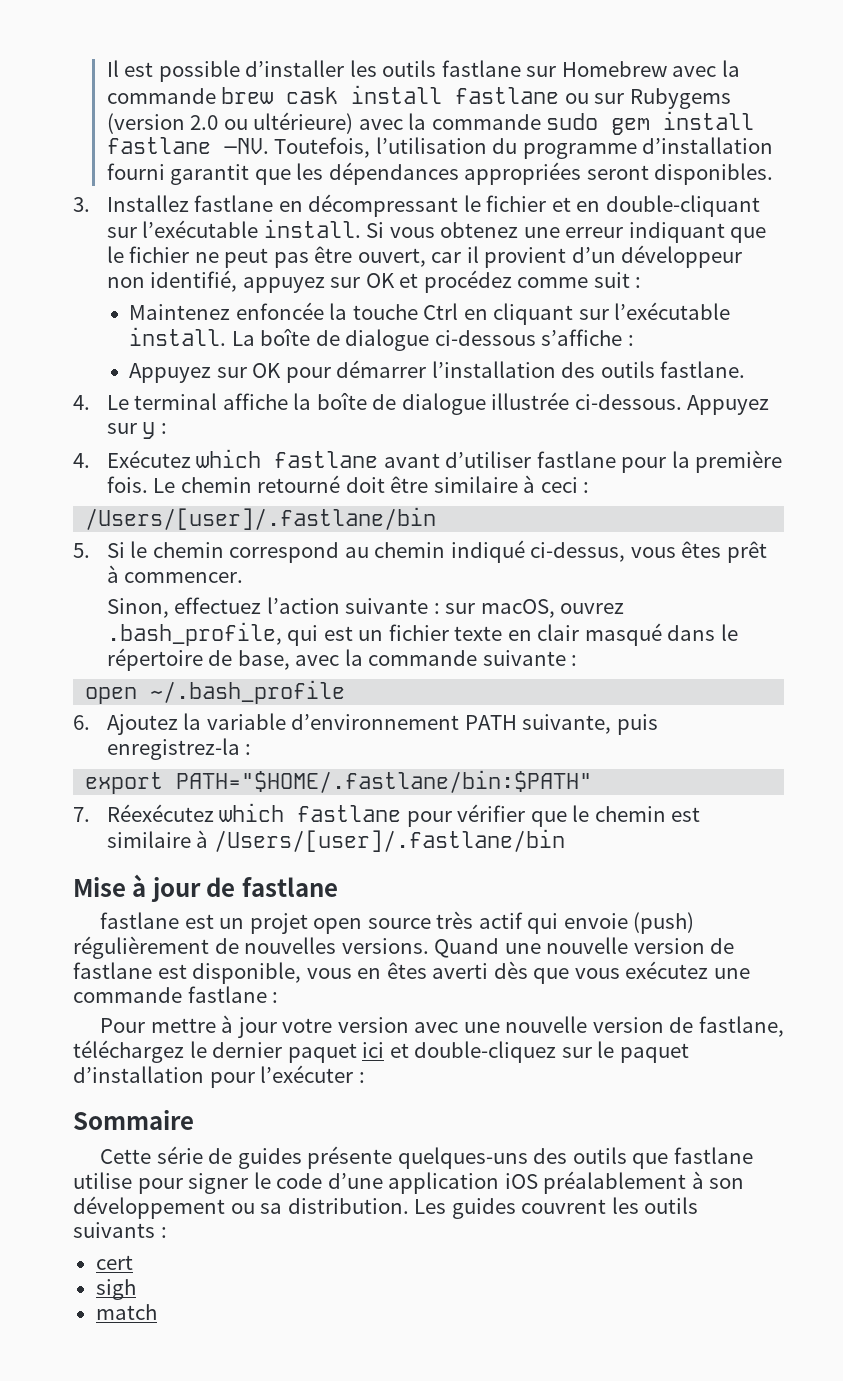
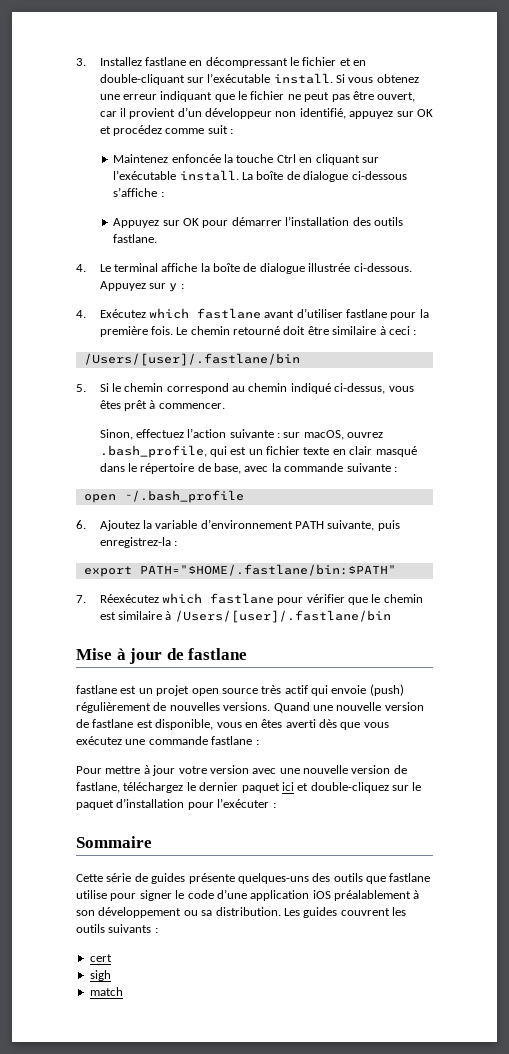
- Il est possible d’installer les outils fastlane sur Homebrew avec la commande brew cask install fastlane ou sur Rubygems (version 2.0 ou ultérieure) avec la commande sudo gem install fastlane –NV. Toutefois, l’utilisation du programme d’installation fourni garantit que les dépendances appropriées seront disponibles.

